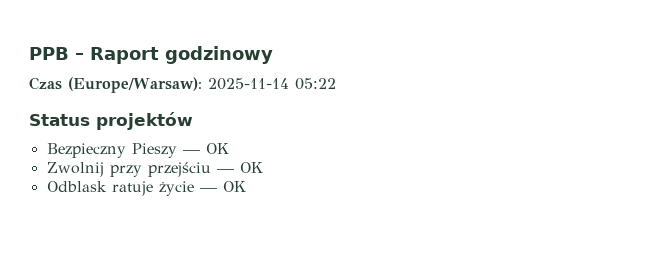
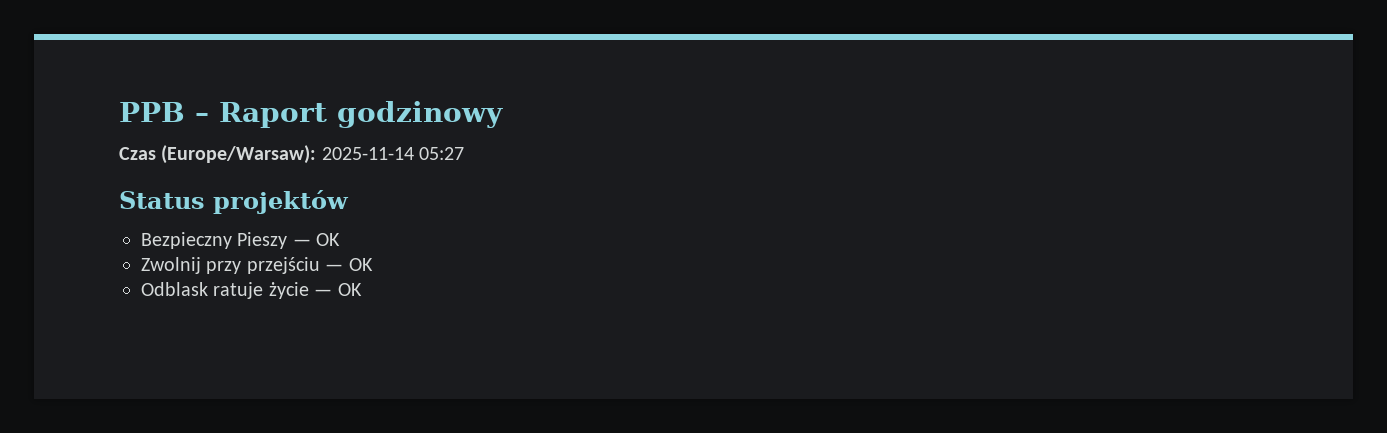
- Czas (Europe/Warsaw): 2025-11-14 05:22
+ Czas (Europe/Warsaw): 2025-11-14 05:27

